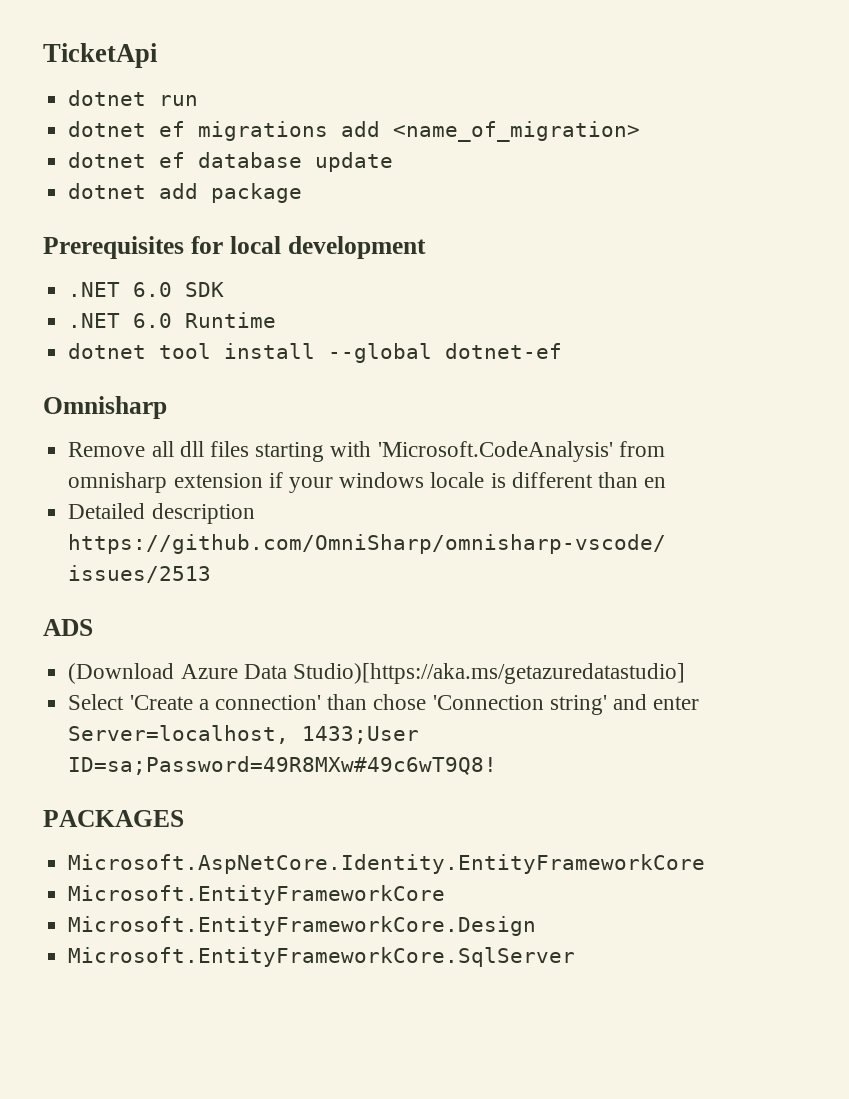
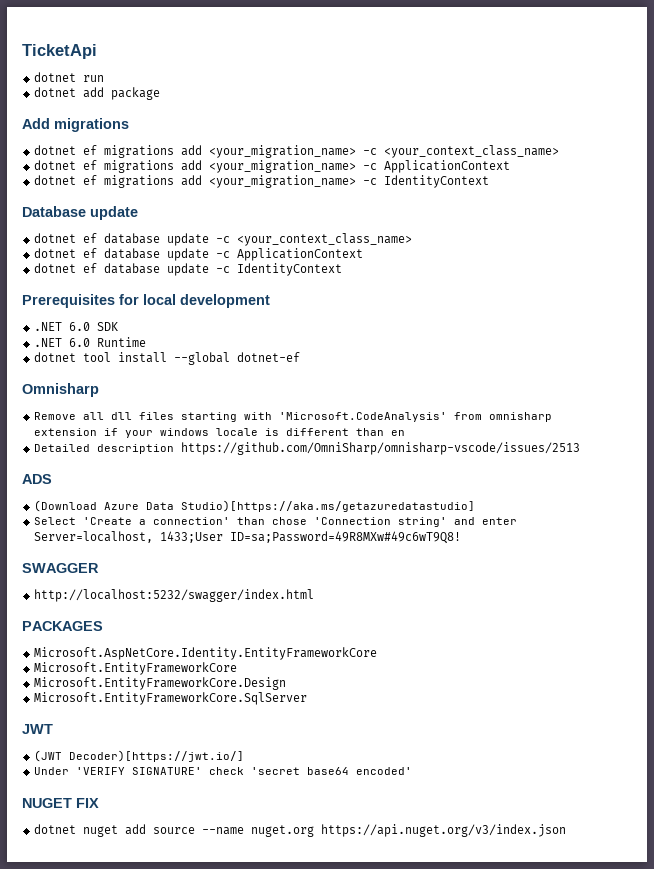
- dotnet ef migrations add <name_of_migration>
- dotnet ef database update
  dotnet add package
+ Add migrations
+ dotnet ef migrations add <your_migration_name> -c <your_context_class_name>
+ dotnet ef migrations add <your_migration_name> -c ApplicationContext
+ dotnet ef migrations add <your_migration_name> -c IdentityContext
+ Database update
+ dotnet ef database update -c <your_context_class_name>
+ dotnet ef database update -c ApplicationContext
+ dotnet ef database update -c IdentityContext
+ SWAGGER
+ http://localhost:5232/swagger/index.html
+ JWT
+ (JWT Decoder)[https://jwt.io/]
+ Under 'VERIFY SIGNATURE' check 'secret base64 encoded'
+ NUGET FIX
+ dotnet nuget add source --name nuget.org https://api.nuget.org/v3/index.json

